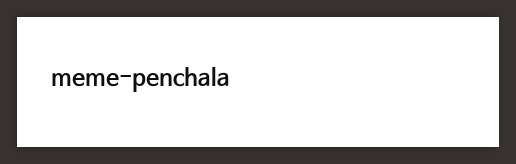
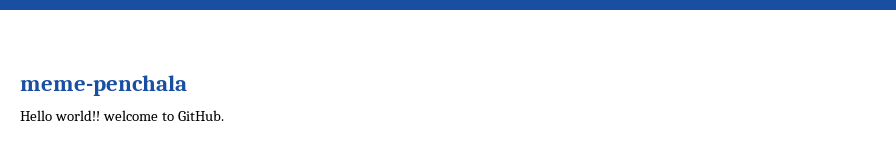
+ Hello world!! welcome to GitHub.

